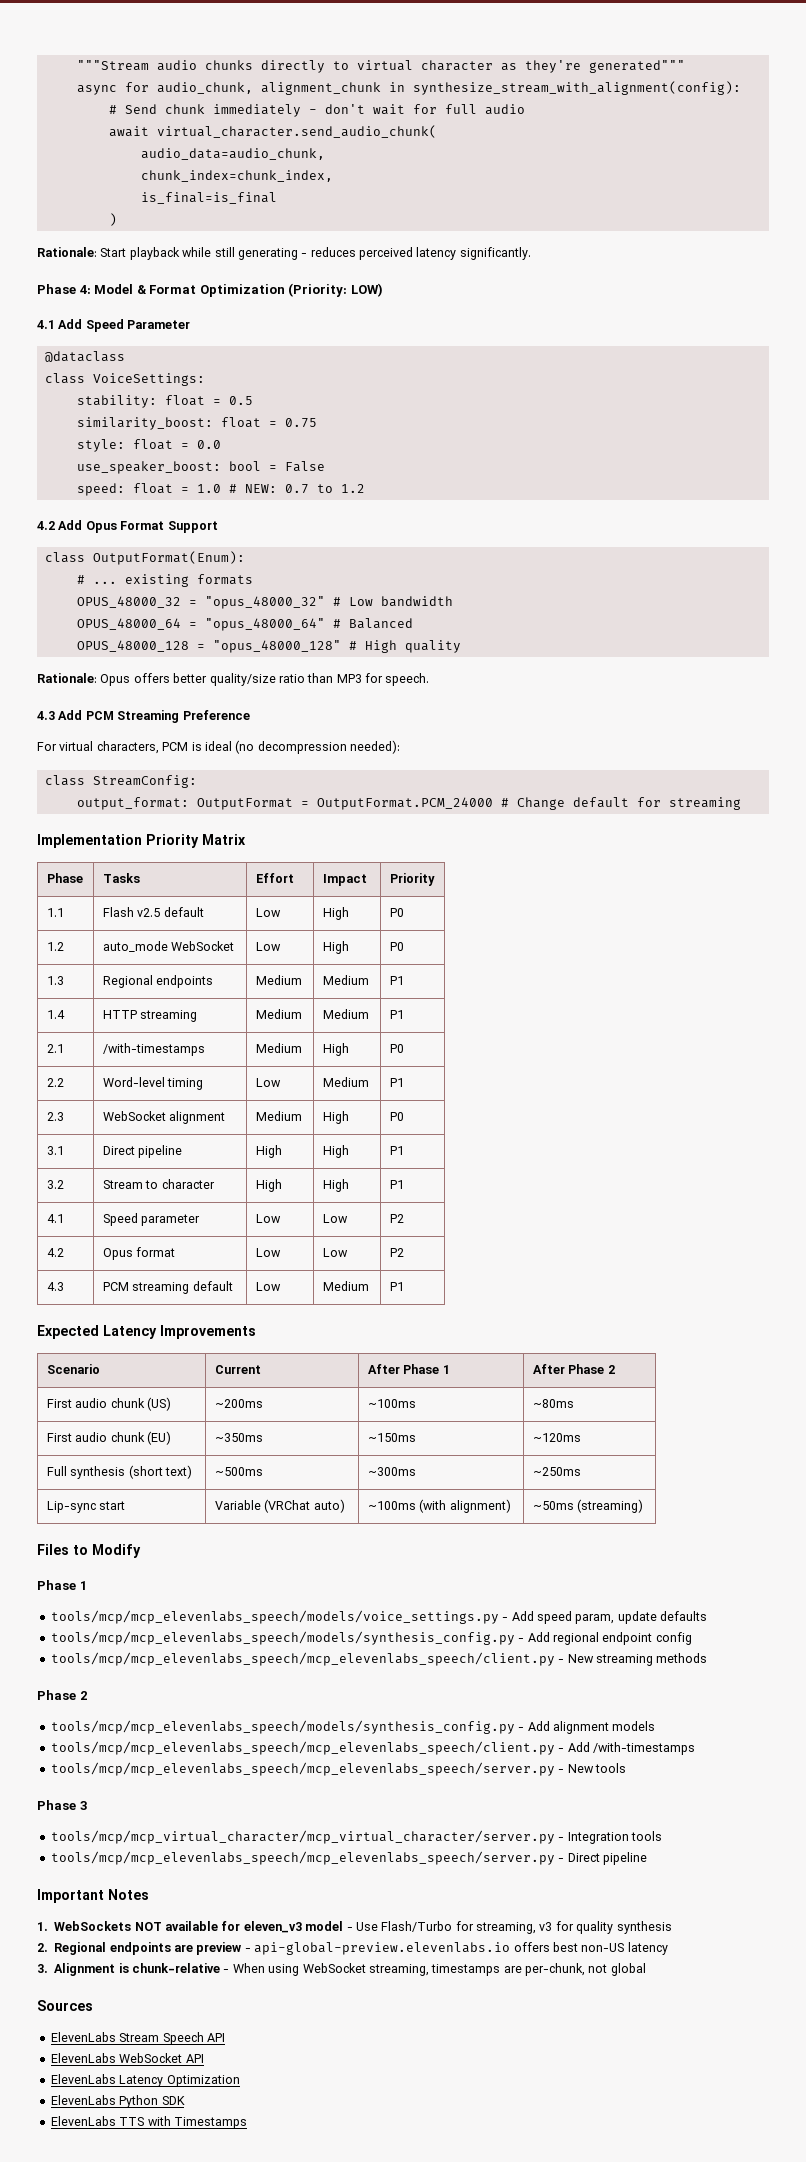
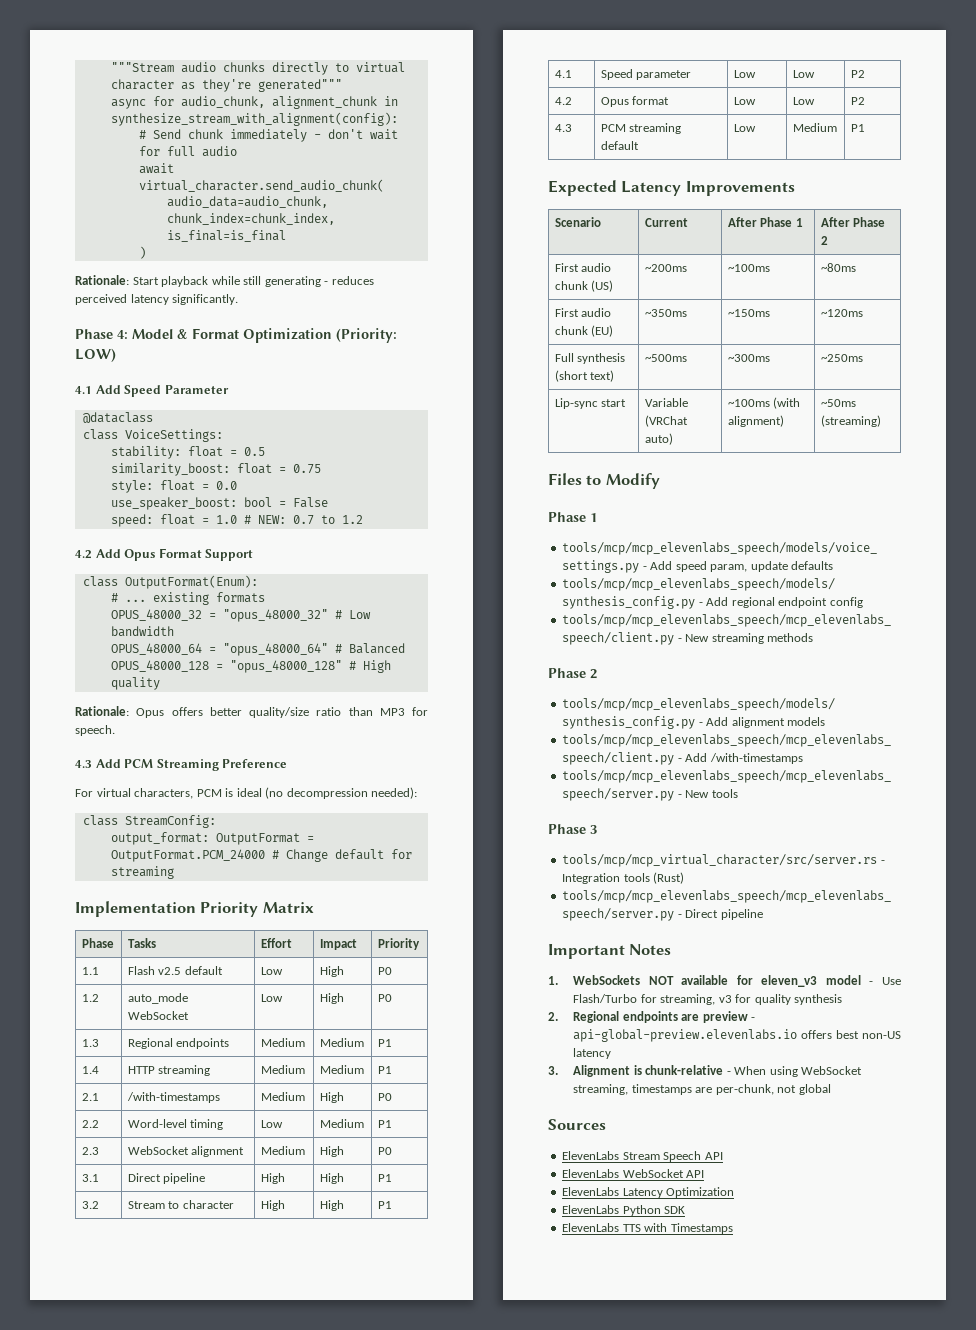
- tools/mcp/mcp_virtual_character/mcp_virtual_character/server.py - Integration tools
+ tools/mcp/mcp_virtual_character/src/server.rs - Integration tools (Rust)

